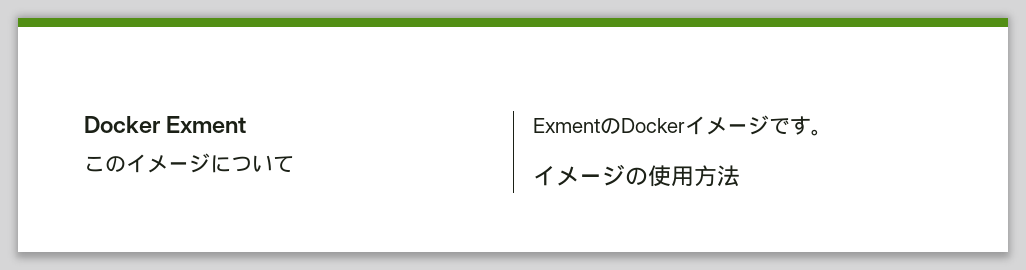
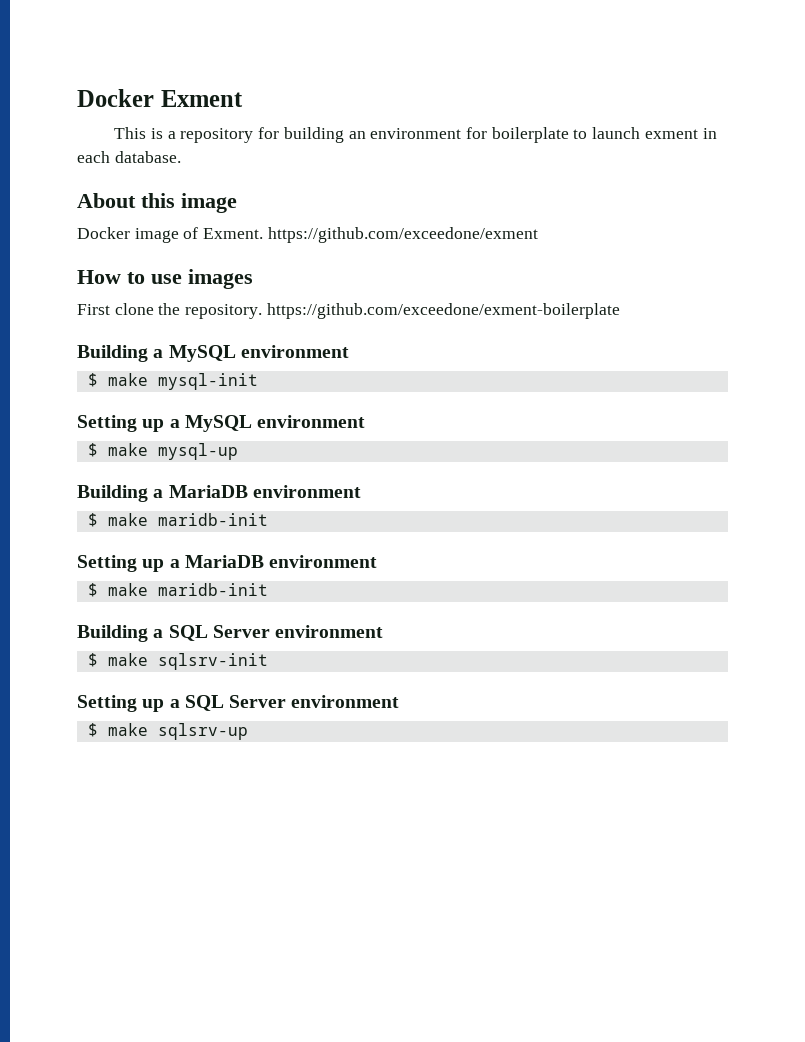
- このイメージについて
- ExmentのDockerイメージです。
- イメージの使用方法
+ This is a repository for building an environment for boilerplate to launch exment in each database.
+ About this image
+ Docker image of Exment. https://github.com/exceedone/exment
+ How to use images
+ First clone the repository. https://github.com/exceedone/exment-boilerplate
+ Building a MySQL environment
+ $ make mysql-init
+ Setting up a MySQL environment
+ $ make mysql-up
+ Building a MariaDB environment
+ $ make maridb-init
+ Setting up a MariaDB environment
+ $ make maridb-init
+ Building a SQL Server environment
+ $ make sqlsrv-init
+ Setting up a SQL Server environment
+ $ make sqlsrv-up

